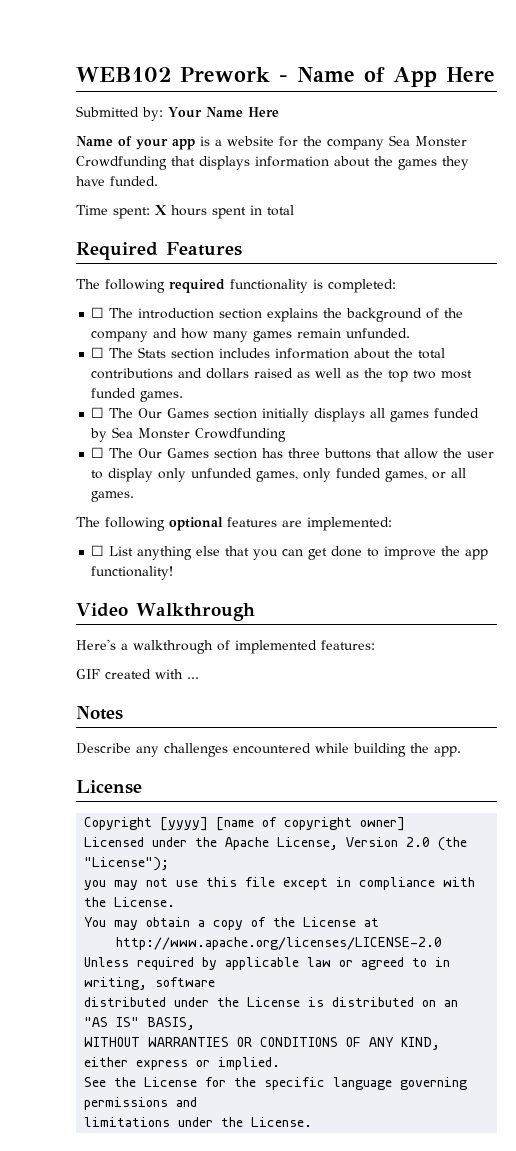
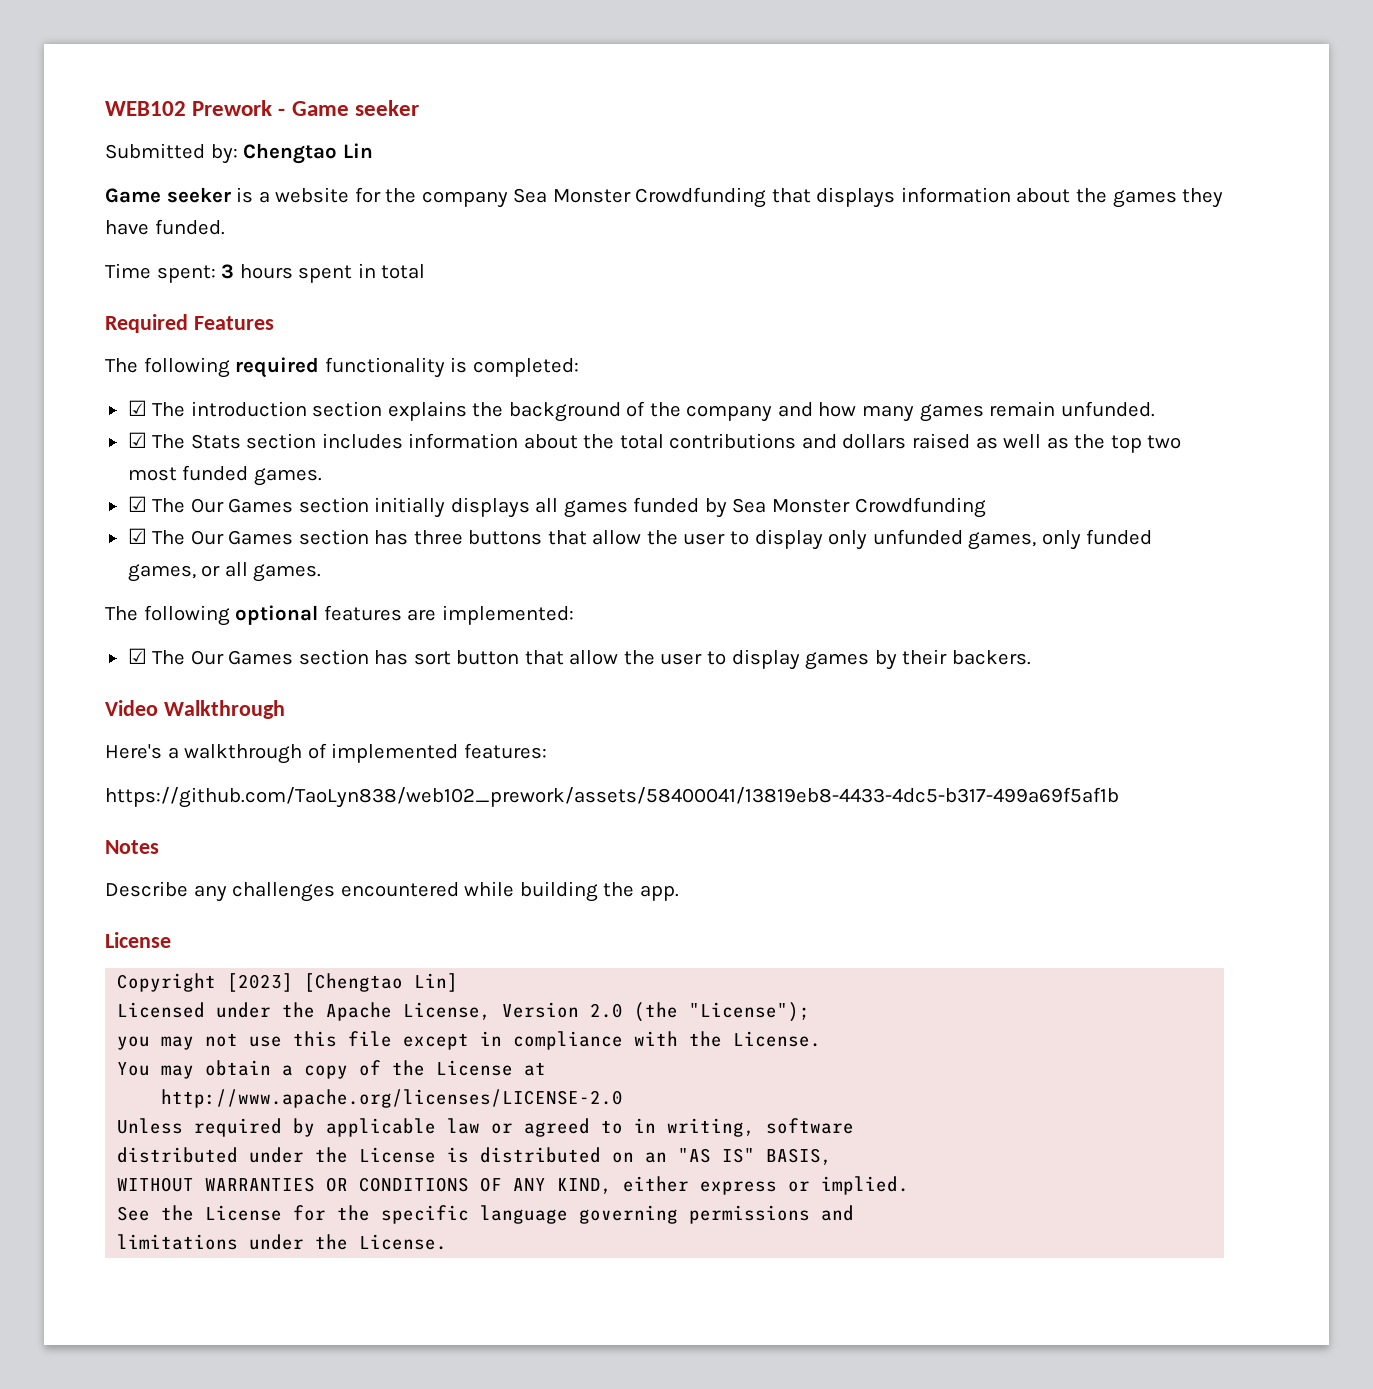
- WEB102 Prework - Name of App Here
- Submitted by: Your Name Here
- Name of your app is a website for the company Sea Monster Crowdfunding that displays information about the games they have funded.
+ WEB102 Prework - Game seeker
+ Submitted by: Chengtao Lin
+ Game seeker is a website for the company Sea Monster Crowdfunding that displays information about the games they have funded.
- Time spent: X hours spent in total
+ Time spent: 3 hours spent in total
- ☐ The introduction section explains the background of the company and how many games remain unfunded.
+ ☑ The introduction section explains the background of the company and how many games remain unfunded.
- ☐ The Stats section includes information about the total contributions and dollars raised as well as the top two most funded games.
+ ☑ The Stats section includes information about the total contributions and dollars raised as well as the top two most funded games.
- ☐ The Our Games section initially displays all games funded by Sea Monster Crowdfunding
+ ☑ The Our Games section initially displays all games funded by Sea Monster Crowdfunding
- ☐ The Our Games section has three buttons that allow the user to display only unfunded games, only funded games, or all games.
+ ☑ The Our Games section has three buttons that allow the user to display only unfunded games, only funded games, or all games.
- ☐ List anything else that you can get done to improve the app functionality!
+ ☑ The Our Games section has sort button that allow the user to display games by their backers.
- GIF created with ...
+ https://github.com/TaoLyn838/web102_prework/assets/58400041/13819eb8-4433-4dc5-b317-499a69f5af1b
- Copyright [yyyy] [name of copyright owner]
+ Copyright [2023] [Chengtao Lin]

